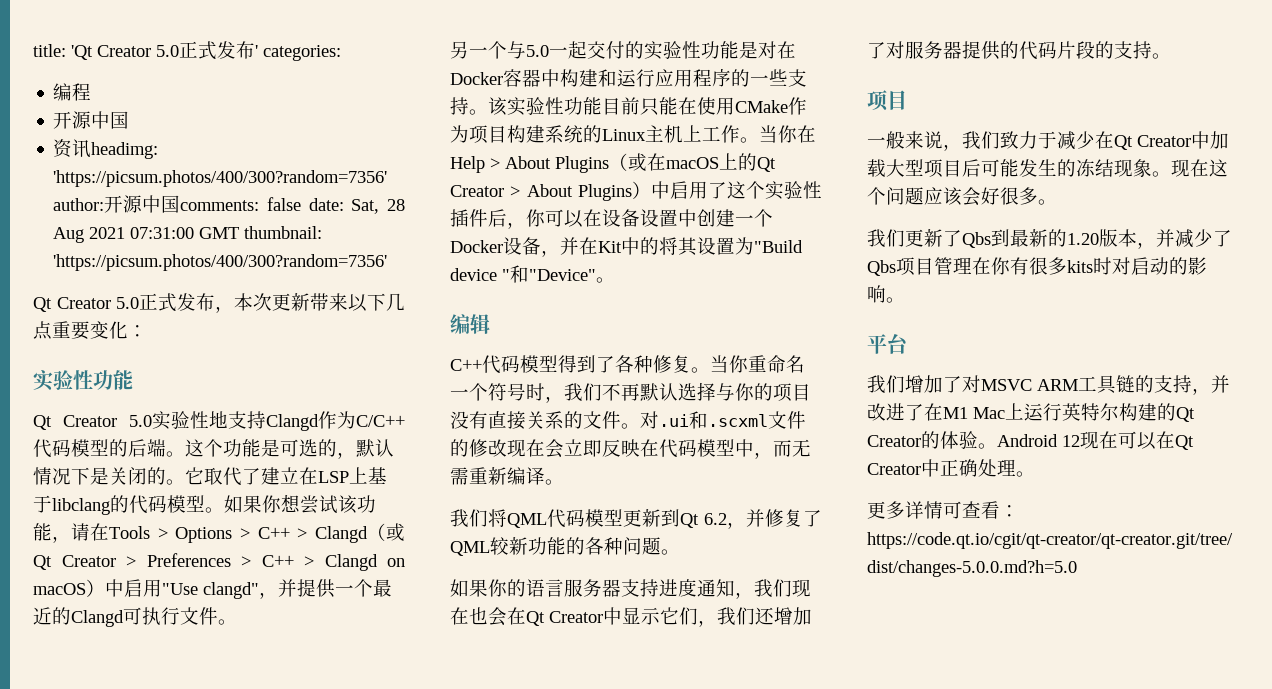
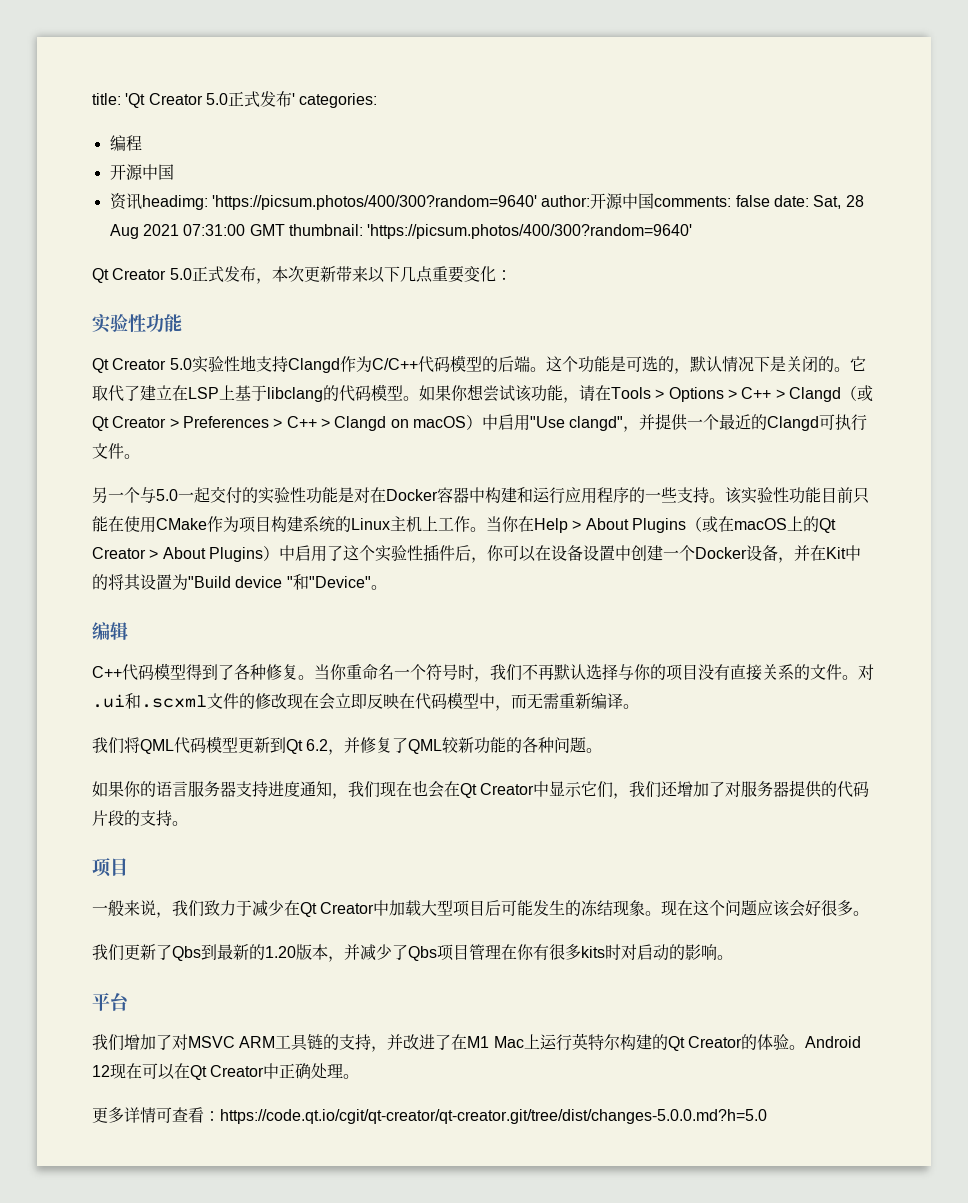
- 资讯headimg: 'https://picsum.photos/400/300?random=7356' author:开源中国comments: false date: Sat, 28 Aug 2021 07:31:00 GMT thumbnail: 'https://picsum.photos/400/300?random=7356'
+ 资讯headimg: 'https://picsum.photos/400/300?random=9640' author:开源中国comments: false date: Sat, 28 Aug 2021 07:31:00 GMT thumbnail: 'https://picsum.photos/400/300?random=9640'

